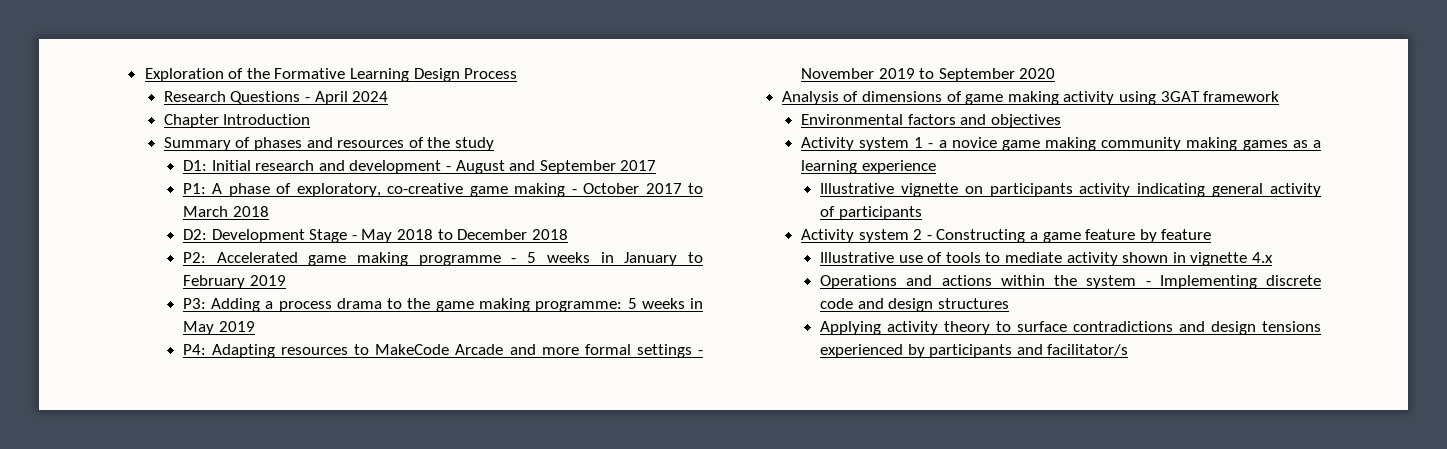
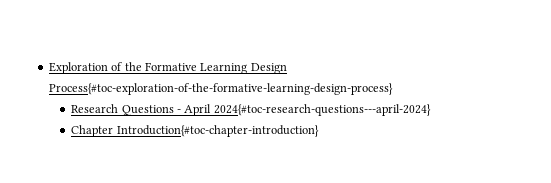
- Exploration of the Formative Learning Design Process
+ Exploration of the Formative Learning Design Process{#toc-exploration-of-the-formative-learning-design-process}
- Research Questions - April 2024
+ Research Questions - April 2024{#toc-research-questions---april-2024}
- Chapter Introduction
- Summary of phases and resources of the study
- D1: Initial research and development - August and September 2017
- P1: A phase of exploratory, co-creative game making - October 2017 to March 2018
- D2: Development Stage - May 2018 to December 2018
- P2: Accelerated game making programme - 5 weeks in January to February 2019
- P3: Adding a process drama to the game making programme: 5 weeks in May 2019
- P4: Adapting resources to MakeCode Arcade and more formal settings - November 2019 to September 2020
- Analysis of dimensions of game making activity using 3GAT framework
- Environmental factors and objectives
- Activity system 1 - a novice game making community making games as a learning experience
- Illustrative vignette on participants activity indicating general activity of participants
- Activity system 2 - Constructing a game feature by feature
- Illustrative use of tools to mediate activity shown in vignette 4.x
- Operations and actions within the system - Implementing discrete code and design structures
- Applying activity theory to surface contradictions and design tensions experienced by participants and facilitator/s
+ Chapter Introduction{#toc-chapter-introduction}

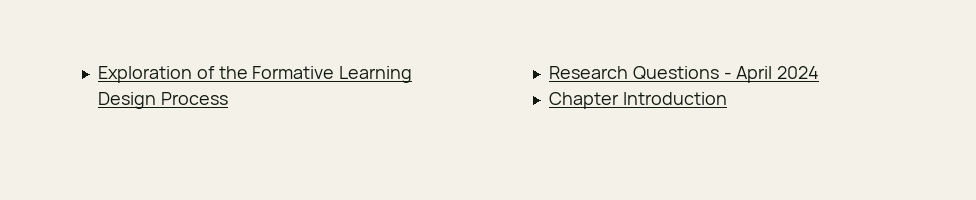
- Exploration of the Formative Learning Design Process{#toc-exploration-of-the-formative-learning-design-process}
+ Exploration of the Formative Learning Design Process
- Research Questions - April 2024{#toc-research-questions---april-2024}
+ Research Questions - April 2024
- Chapter Introduction{#toc-chapter-introduction}
+ Chapter Introduction

